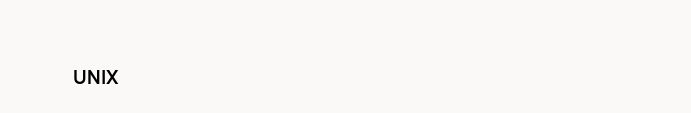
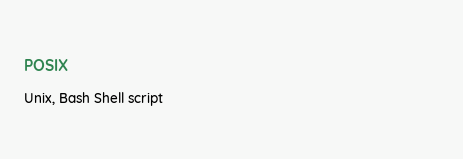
- UNIX
+ POSIX
+ Unix, Bash Shell script

